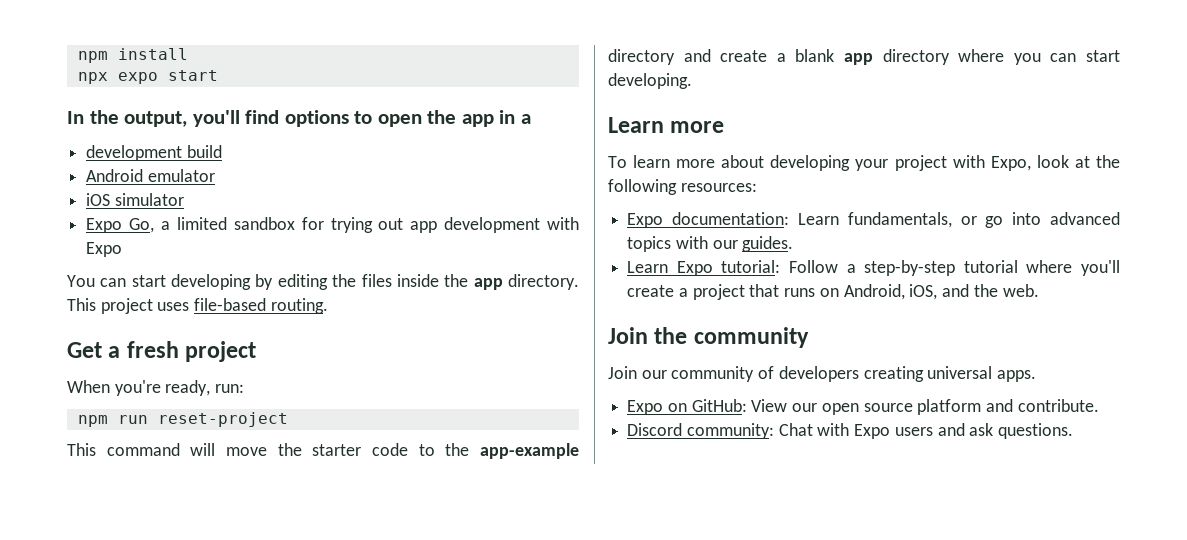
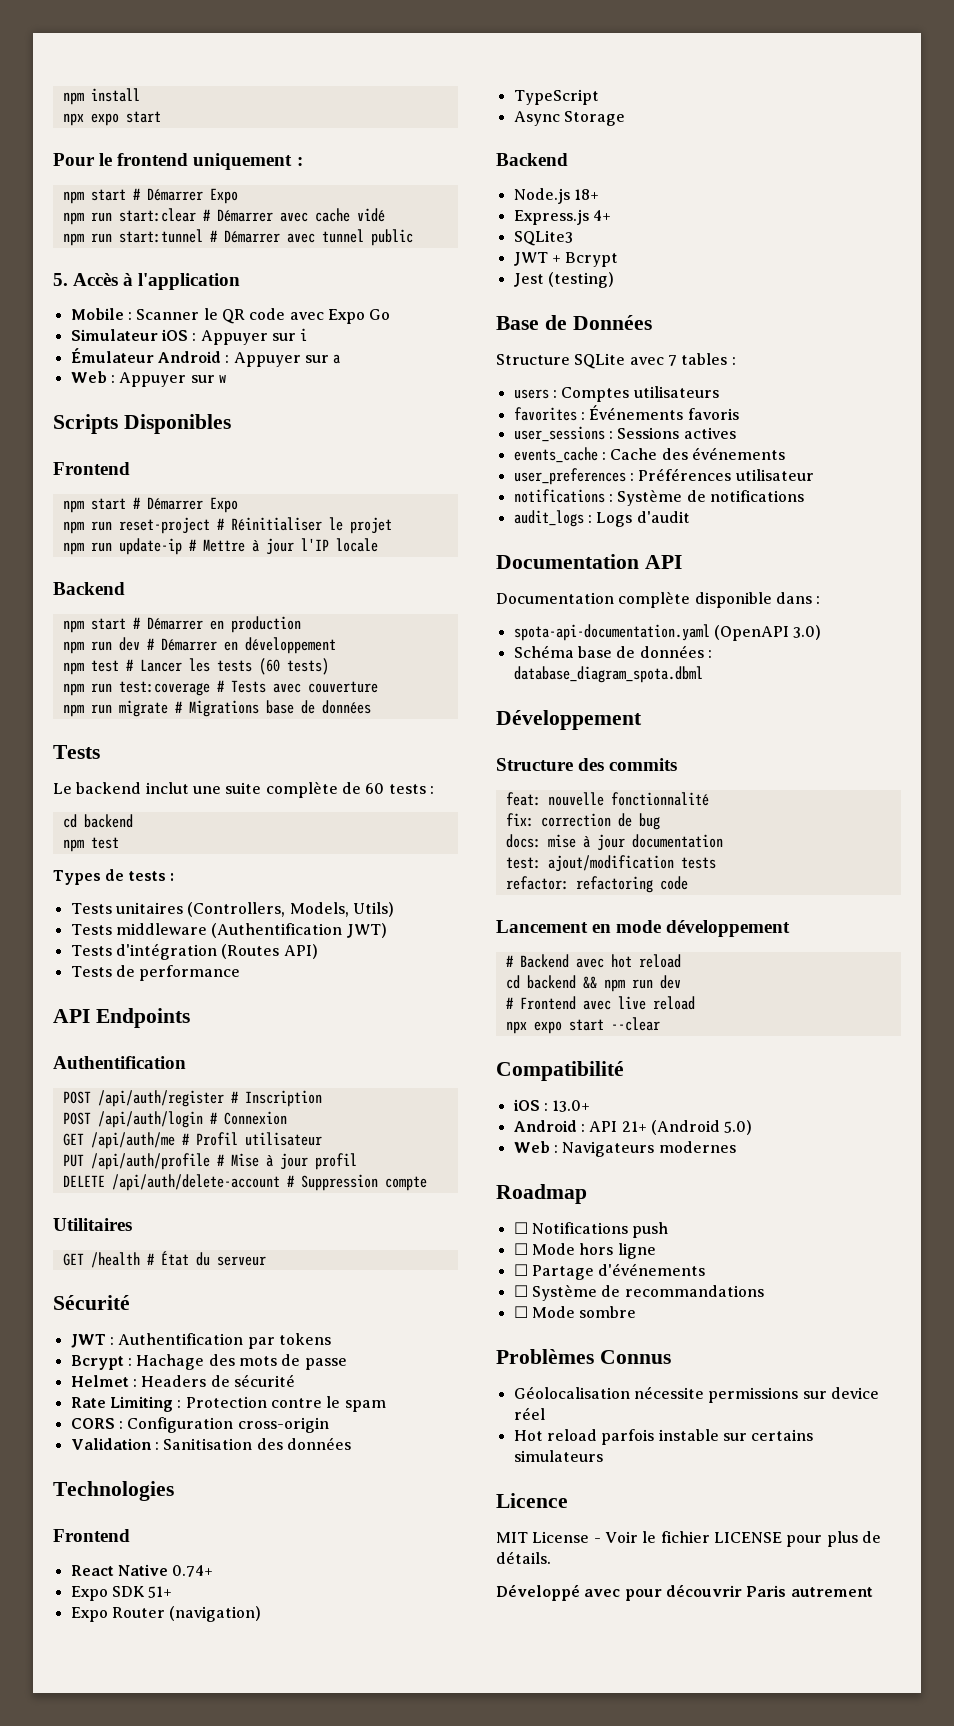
- In the output, you'll find options to open the app in a
- development build
- Android emulator
- iOS simulator
- Expo Go, a limited sandbox for trying out app development with Expo
- You can start developing by editing the files inside the app directory. This project uses file-based routing.
- Get a fresh project
- When you're ready, run:
- npm run reset-project
- This command will move the starter code to the app-example directory and create a blank app directory where you can start developing.
- Learn more
- To learn more about developing your project with Expo, look at the following resources:
- Expo documentation: Learn fundamentals, or go into advanced topics with our guides.
- Learn Expo tutorial: Follow a step-by-step tutorial where you'll create a project that runs on Android, iOS, and the web.
- Join the community
- Join our community of developers creating universal apps.
- Expo on GitHub: View our open source platform and contribute.
- Discord community: Chat with Expo users and ask questions.
+ Pour le frontend uniquement :
+ npm start # Démarrer Expo
+ npm run start:clear # Démarrer avec cache vidé
+ npm run start:tunnel # Démarrer avec tunnel public
+ 5. Accès à l'application
+ Mobile : Scanner le QR code avec Expo Go
+ Simulateur iOS : Appuyer sur i
+ Émulateur Android : Appuyer sur a
+ Web : Appuyer sur w
+ Scripts Disponibles
+ Frontend
+ npm start # Démarrer Expo
+ npm run reset-project # Réinitialiser le projet
+ npm run update-ip # Mettre à jour l'IP locale
+ Backend
+ npm start # Démarrer en production
+ npm run dev # Démarrer en développement
+ npm test # Lancer les tests (60 tests)
+ npm run test:coverage # Tests avec couverture
+ npm run migrate # Migrations base de données
+ Tests
+ Le backend inclut une suite complète de 60 tests :
+ cd backend
+ npm test
+ Types de tests :
+ Tests unitaires (Controllers, Models, Utils)
+ Tests middleware (Authentification JWT)
+ Tests d'intégration (Routes API)
+ Tests de performance
+ API Endpoints
+ Authentification
+ POST /api/auth/register # Inscription
+ POST /api/auth/login # Connexion
+ GET /api/auth/me # Profil utilisateur
+ PUT /api/auth/profile # Mise à jour profil
+ DELETE /api/auth/delete-account # Suppression compte
+ Utilitaires
+ GET /health # État du serveur
+ Sécurité
+ JWT : Authentification par tokens
+ Bcrypt : Hachage des mots de passe
+ Helmet : Headers de sécurité
+ Rate Limiting : Protection contre le spam
+ CORS : Configuration cross-origin
+ Validation : Sanitisation des données
+ Technologies
+ Frontend
+ React Native 0.74+
+ Expo SDK 51+
+ Expo Router (navigation)
+ TypeScript
+ Async Storage
+ Backend
+ Node.js 18+
+ Express.js 4+
+ SQLite3
+ JWT + Bcrypt
+ Jest (testing)
+ Base de Données
+ Structure SQLite avec 7 tables :
+ users : Comptes utilisateurs
+ favorites : Événements favoris
+ user_sessions : Sessions actives
+ events_cache : Cache des événements
+ user_preferences : Préférences utilisateur
+ notifications : Système de notifications
+ audit_logs : Logs d'audit
+ Documentation API
+ Documentation complète disponible dans :
+ spota-api-documentation.yaml (OpenAPI 3.0)
+ Schéma base de données : database_diagram_spota.dbml
+ Développement
+ Structure des commits
+ feat: nouvelle fonctionnalité
+ fix: correction de bug
+ docs: mise à jour documentation
+ test: ajout/modification tests
+ refactor: refactoring code
+ Lancement en mode développement
+ # Backend avec hot reload
+ cd backend && npm run dev
+ # Frontend avec live reload
+ npx expo start --clear
+ Compatibilité
+ iOS : 13.0+
+ Android : API 21+ (Android 5.0)
+ Web : Navigateurs modernes
+ Roadmap
+ ☐ Notifications push
+ ☐ Mode hors ligne
+ ☐ Partage d'événements
+ ☐ Système de recommandations
+ ☐ Mode sombre
+ Problèmes Connus
+ Géolocalisation nécessite permissions sur device réel
+ Hot reload parfois instable sur certains simulateurs
+ Licence
+ MIT License - Voir le fichier LICENSE pour plus de détails.
+ Développé avec pour découvrir Paris autrement

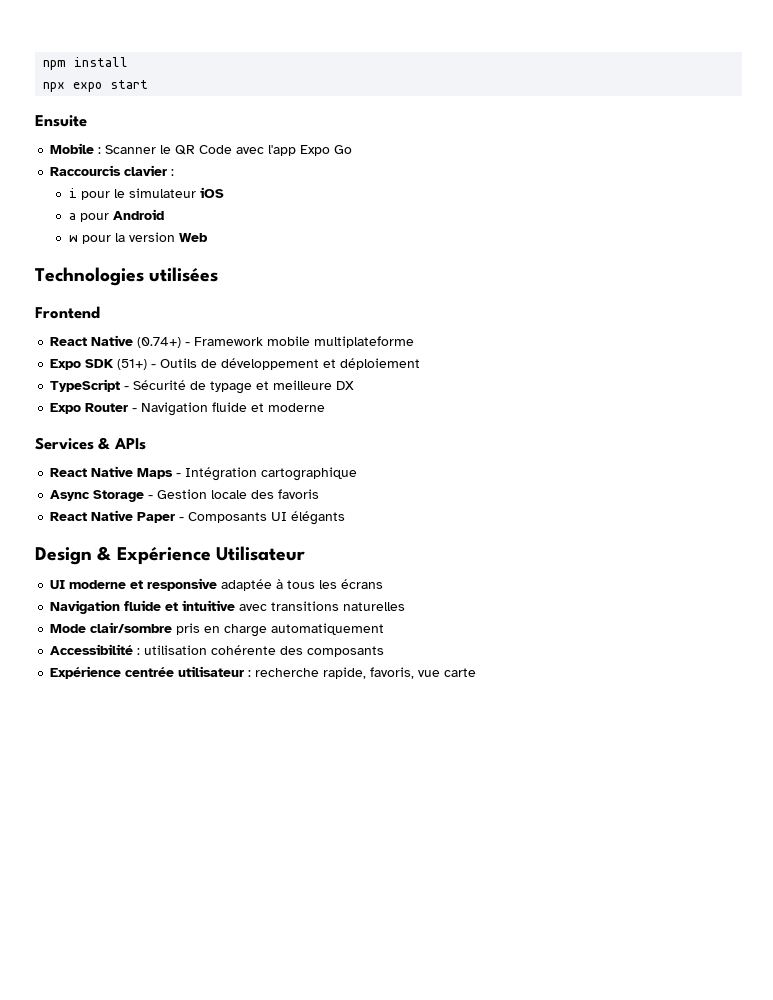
- Pour le frontend uniquement :
- npm start # Démarrer Expo
- npm run start:clear # Démarrer avec cache vidé
- npm run start:tunnel # Démarrer avec tunnel public
- 5. Accès à l'application
+ Ensuite
- Mobile : Scanner le QR code avec Expo Go
+ Mobile : Scanner le QR Code avec l'app Expo Go
- Simulateur iOS : Appuyer sur i
- Émulateur Android : Appuyer sur a
- Web : Appuyer sur w
- Scripts Disponibles
- Frontend
- npm start # Démarrer Expo
- npm run reset-project # Réinitialiser le projet
- npm run update-ip # Mettre à jour l'IP locale
- Backend
- npm start # Démarrer en production
- npm run dev # Démarrer en développement
- npm test # Lancer les tests (60 tests)
- npm run test:coverage # Tests avec couverture
- npm run migrate # Migrations base de données
- Tests
- Le backend inclut une suite complète de 60 tests :
- cd backend
- npm test
- Types de tests :
- Tests unitaires (Controllers, Models, Utils)
- Tests middleware (Authentification JWT)
- Tests d'intégration (Routes API)
- Tests de performance
- API Endpoints
- Authentification
- POST /api/auth/register # Inscription
- POST /api/auth/login # Connexion
- GET /api/auth/me # Profil utilisateur
- PUT /api/auth/profile # Mise à jour profil
- DELETE /api/auth/delete-account # Suppression compte
- Utilitaires
- GET /health # État du serveur
- Sécurité
- JWT : Authentification par tokens
- Bcrypt : Hachage des mots de passe
- Helmet : Headers de sécurité
- Rate Limiting : Protection contre le spam
- CORS : Configuration cross-origin
- Validation : Sanitisation des données
+ Raccourcis clavier :
+ i pour le simulateur iOS
+ a pour Android
+ w pour la version Web
- Technologies
+ Technologies utilisées
- React Native 0.74+
- Expo SDK 51+
- Expo Router (navigation)
- TypeScript
- Async Storage
- Backend
- Node.js 18+
- Express.js 4+
- SQLite3
- JWT + Bcrypt
- Jest (testing)
- Base de Données
- Structure SQLite avec 7 tables :
- users : Comptes utilisateurs
- favorites : Événements favoris
- user_sessions : Sessions actives
- events_cache : Cache des événements
- user_preferences : Préférences utilisateur
- notifications : Système de notifications
- audit_logs : Logs d'audit
- Documentation API
- Documentation complète disponible dans :
- spota-api-documentation.yaml (OpenAPI 3.0)
- Schéma base de données : database_diagram_spota.dbml
- Développement
- Structure des commits
- feat: nouvelle fonctionnalité
- fix: correction de bug
- docs: mise à jour documentation
- test: ajout/modification tests
- refactor: refactoring code
- Lancement en mode développement
- # Backend avec hot reload
- cd backend && npm run dev
- # Frontend avec live reload
- npx expo start --clear
- Compatibilité
- iOS : 13.0+
- Android : API 21+ (Android 5.0)
- Web : Navigateurs modernes
- Roadmap
- ☐ Notifications push
- ☐ Mode hors ligne
- ☐ Partage d'événements
- ☐ Système de recommandations
- ☐ Mode sombre
- Problèmes Connus
- Géolocalisation nécessite permissions sur device réel
- Hot reload parfois instable sur certains simulateurs
- Licence
- MIT License - Voir le fichier LICENSE pour plus de détails.
- Développé avec pour découvrir Paris autrement
+ React Native (0.74+) - Framework mobile multiplateforme
+ Expo SDK (51+) - Outils de développement et déploiement
+ TypeScript - Sécurité de typage et meilleure DX
+ Expo Router - Navigation fluide et moderne
+ Services & APIs
+ React Native Maps - Intégration cartographique
+ Async Storage - Gestion locale des favoris
+ React Native Paper - Composants UI élégants
+ Design & Expérience Utilisateur
+ UI moderne et responsive adaptée à tous les écrans
+ Navigation fluide et intuitive avec transitions naturelles
+ Mode clair/sombre pris en charge automatiquement
+ Accessibilité : utilisation cohérente des composants
+ Expérience centrée utilisateur : recherche rapide, favoris, vue carte

